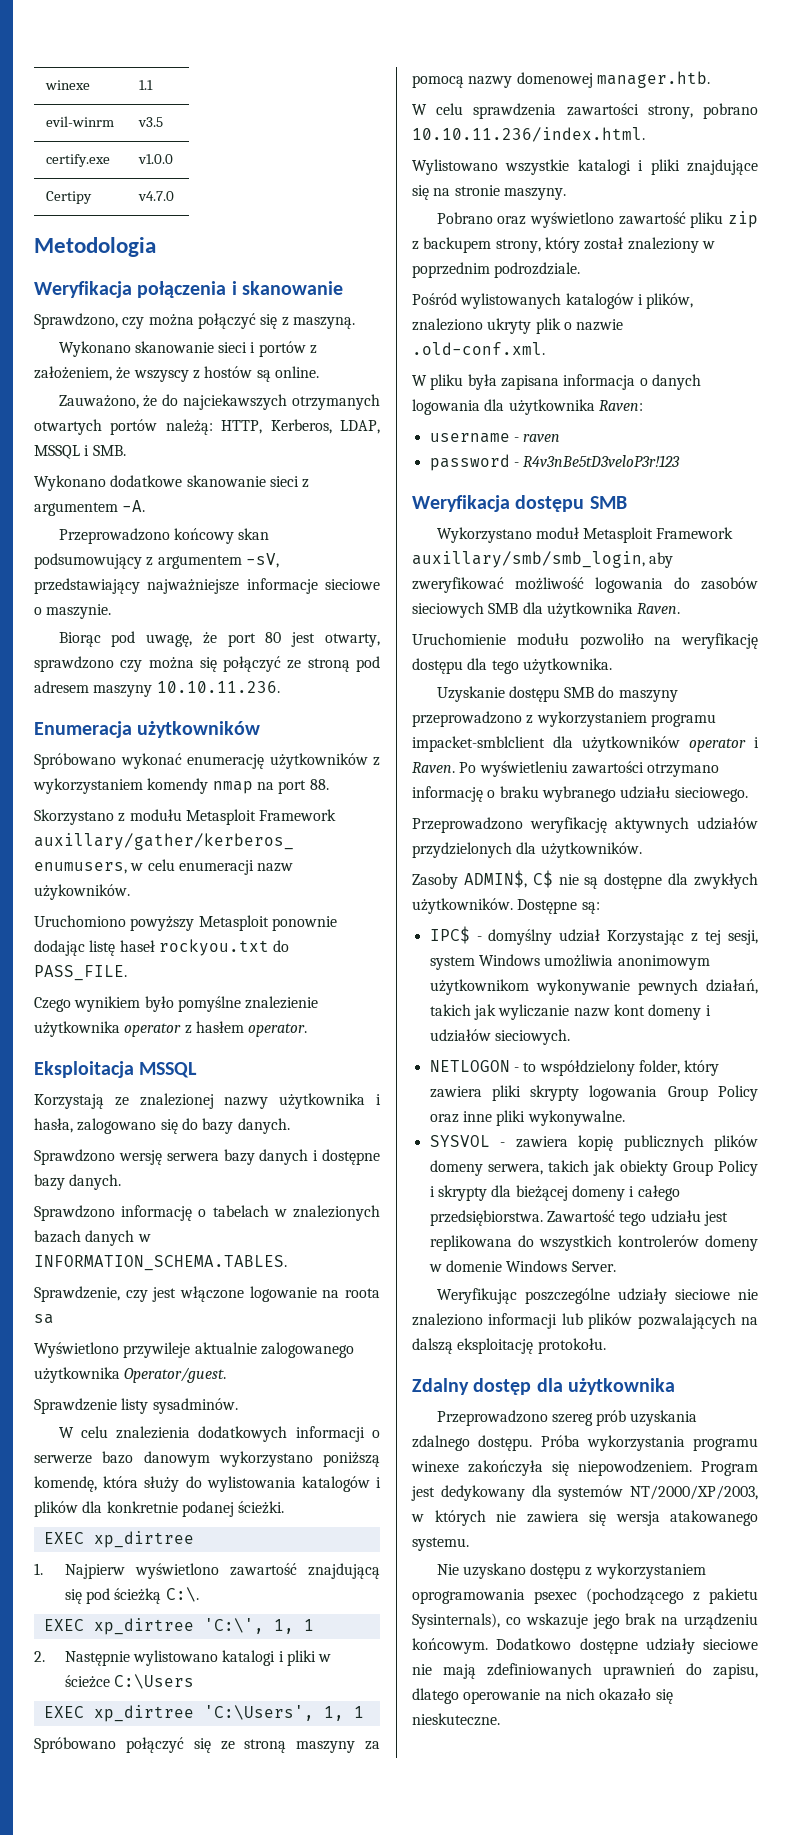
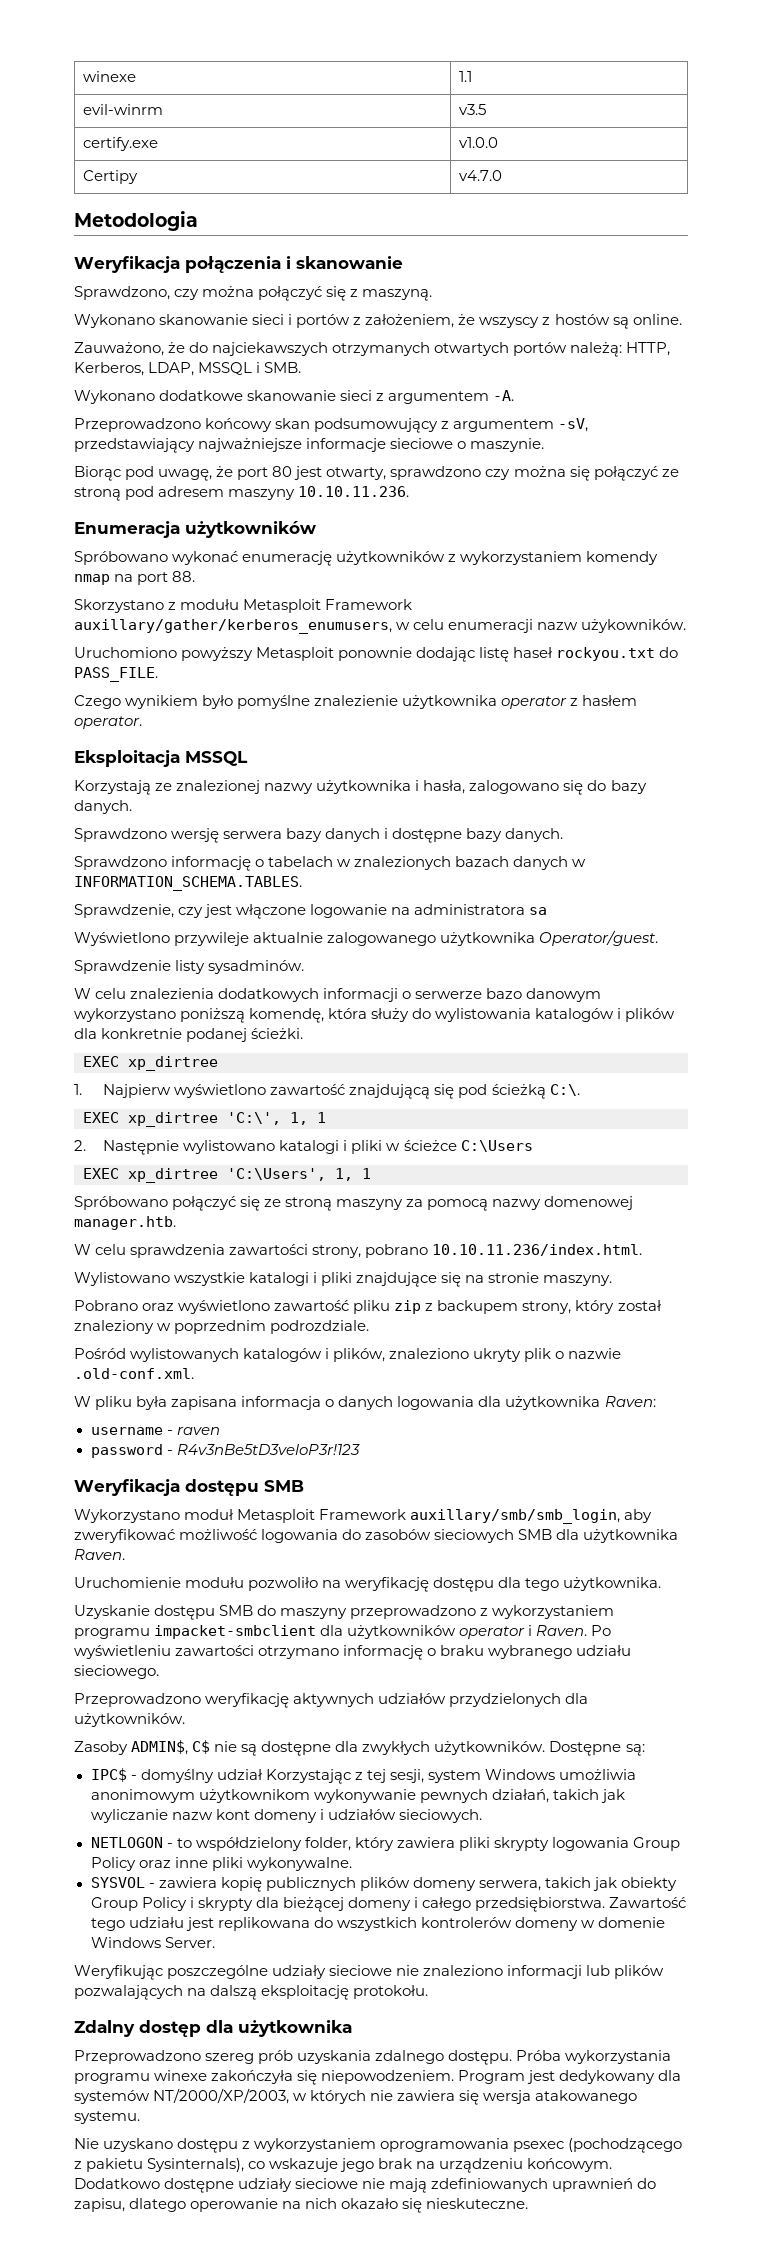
- Sprawdzenie, czy jest włączone logowanie na roota sa
+ Sprawdzenie, czy jest włączone logowanie na administratora sa
- Uzyskanie dostępu SMB do maszyny przeprowadzono z wykorzystaniem programu impacket-smblclient dla użytkowników operator i Raven.
+ Uzyskanie dostępu SMB do maszyny przeprowadzono z wykorzystaniem programu impacket-smbclient dla użytkowników operator i Raven.

